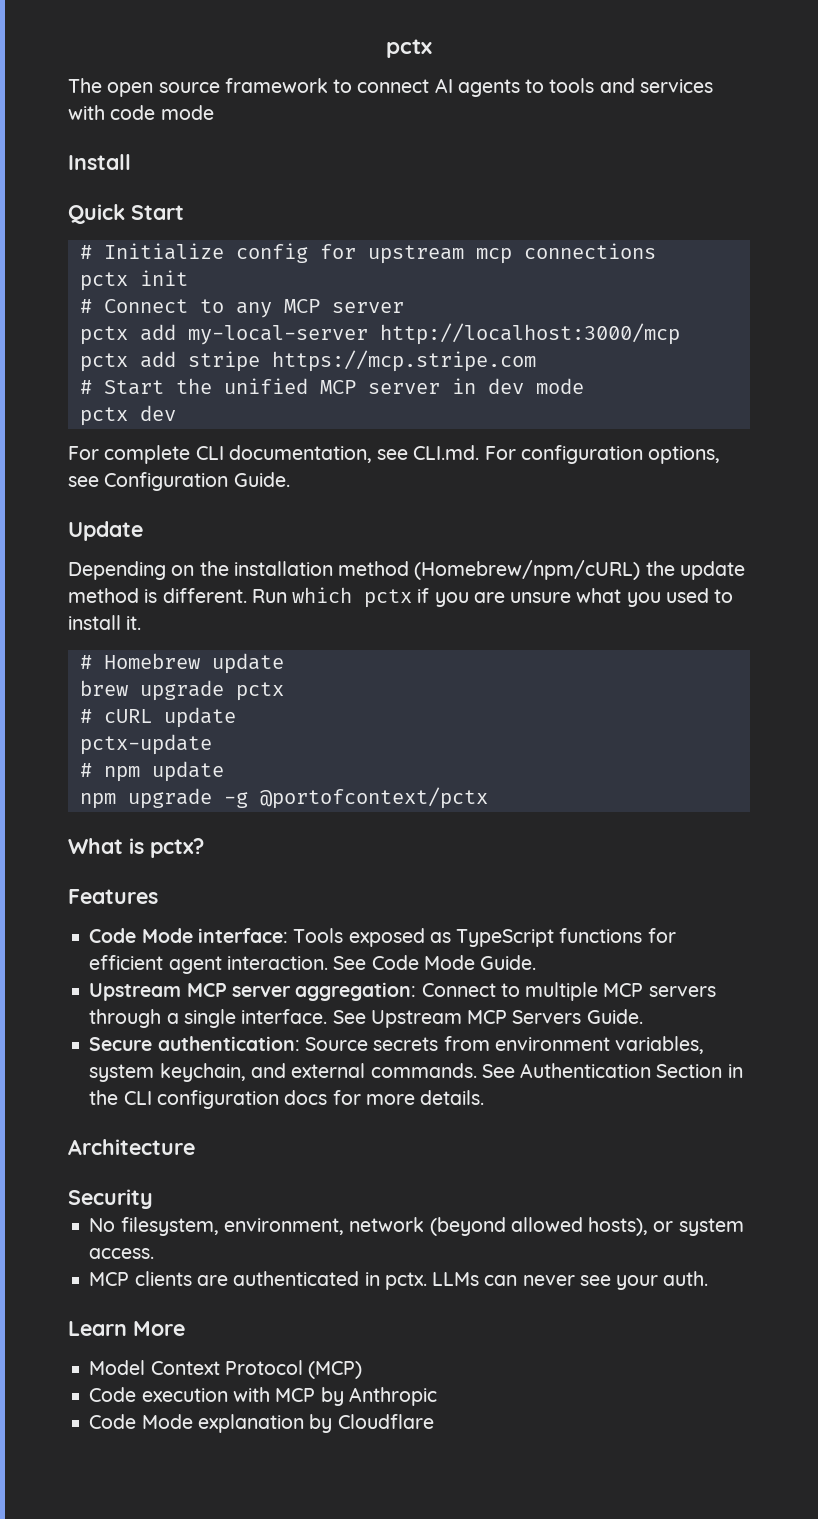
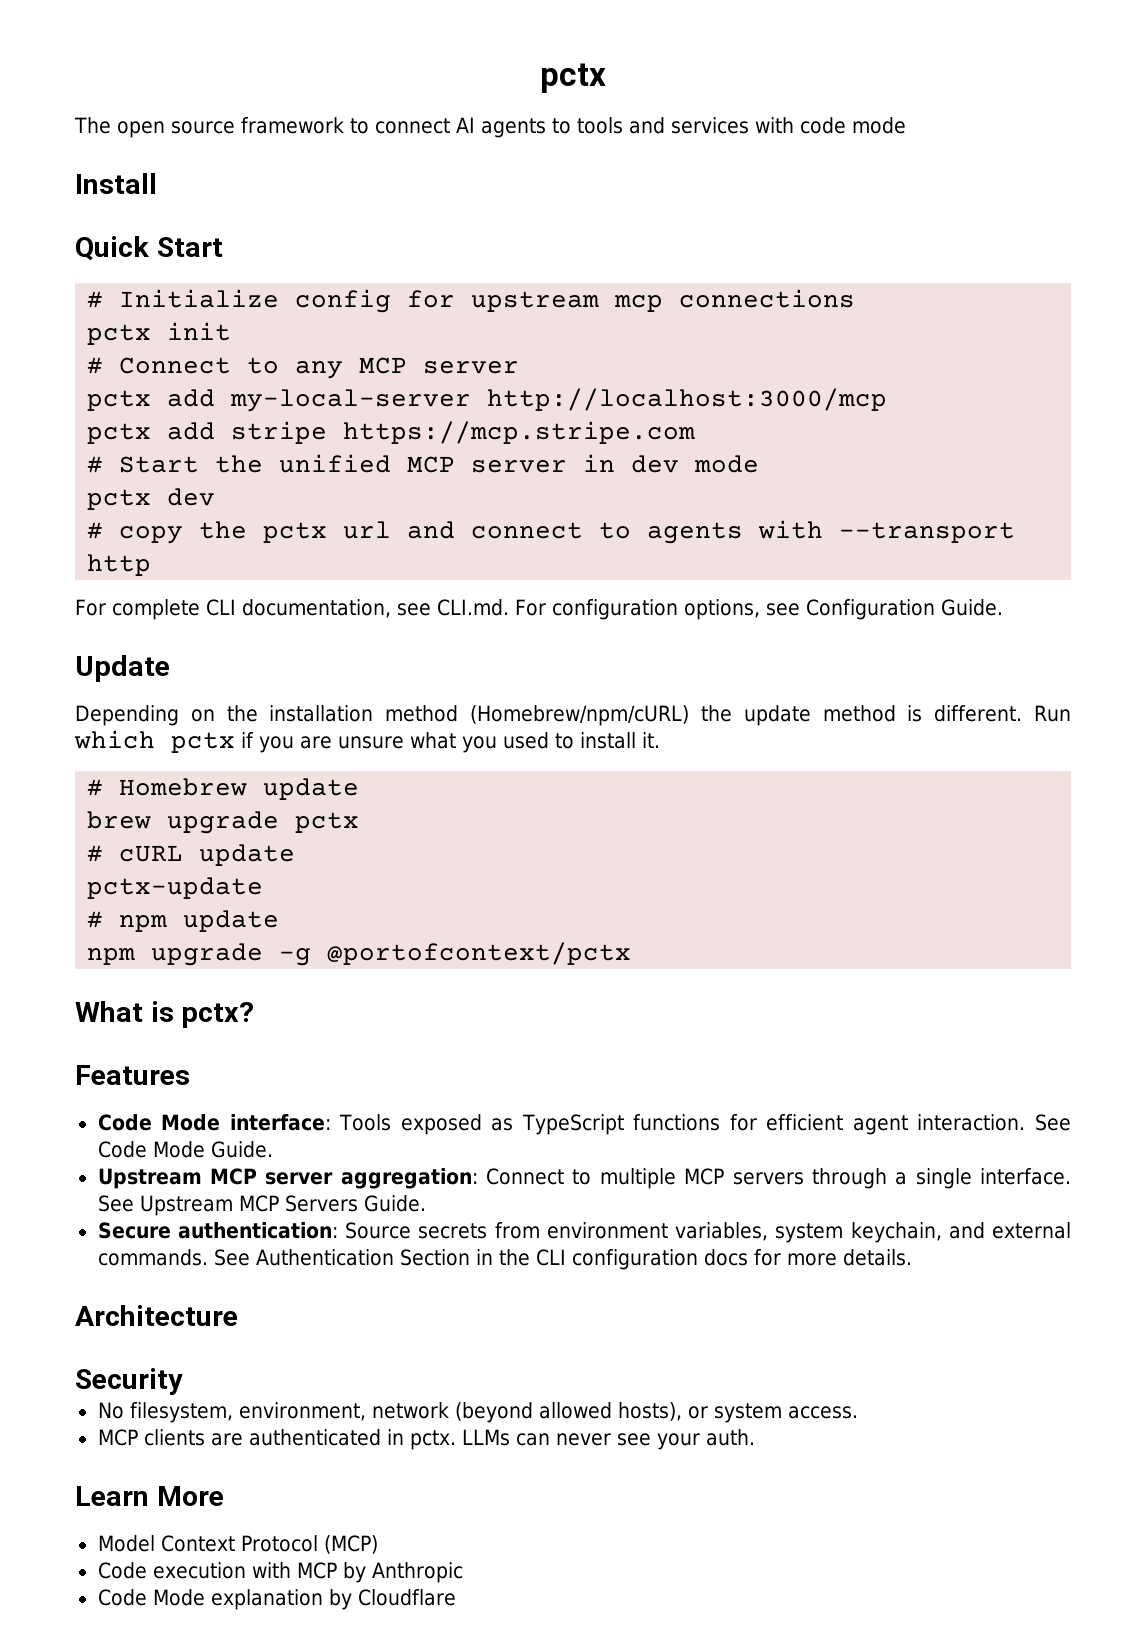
+ # copy the pctx url and connect to agents with --transport http

